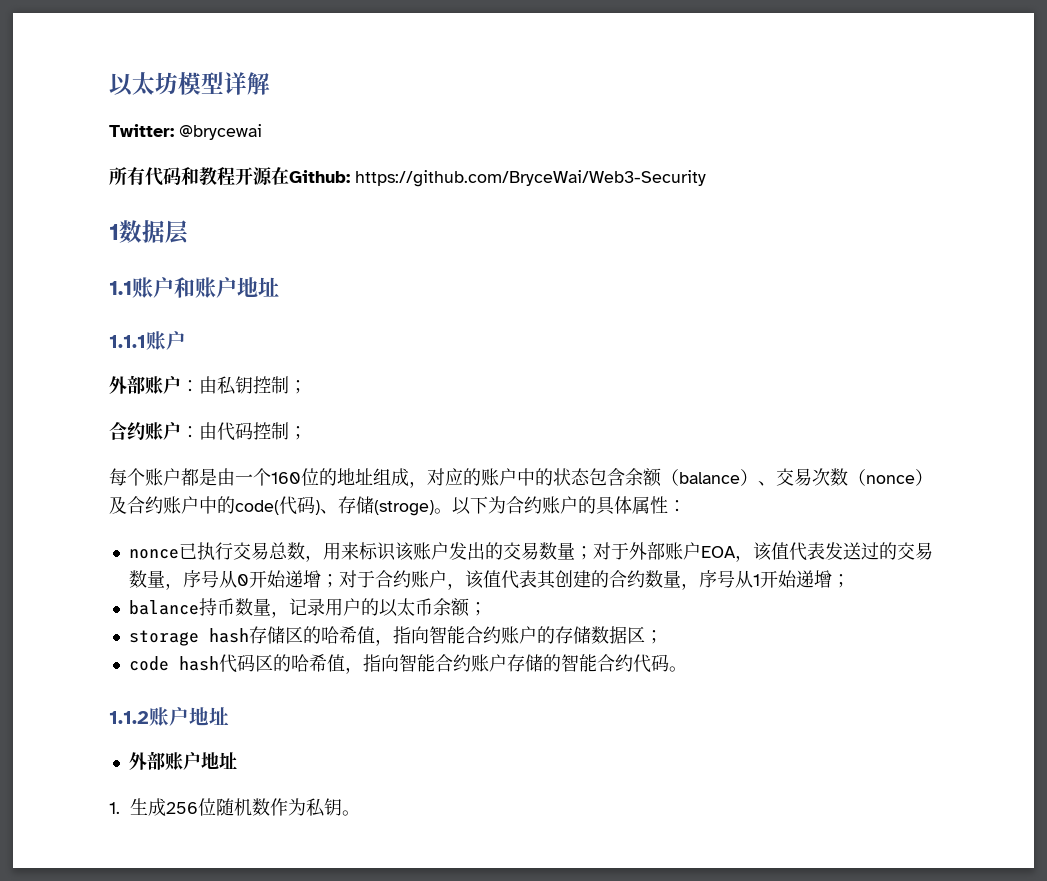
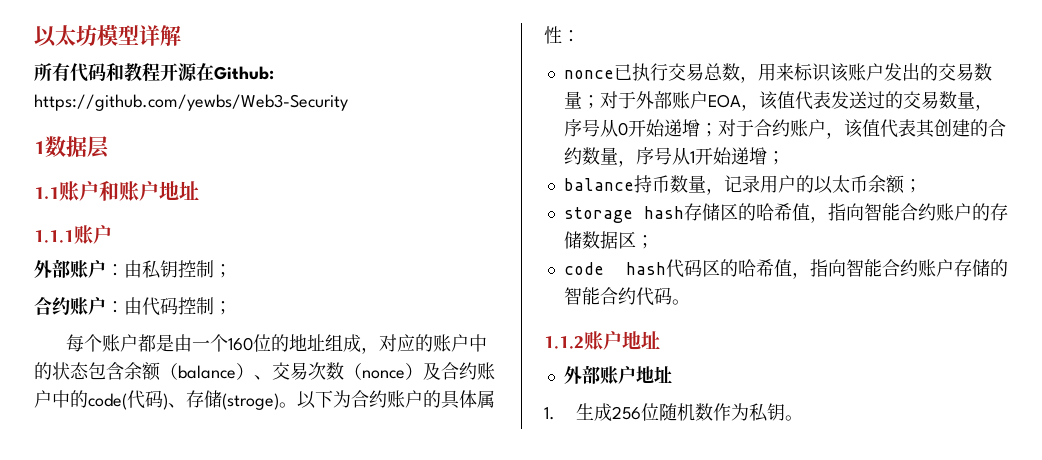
- Twitter: @brycewai
- 所有代码和教程开源在Github: https://github.com/BryceWai/Web3-Security
+ 所有代码和教程开源在Github: https://github.com/yewbs/Web3-Security

